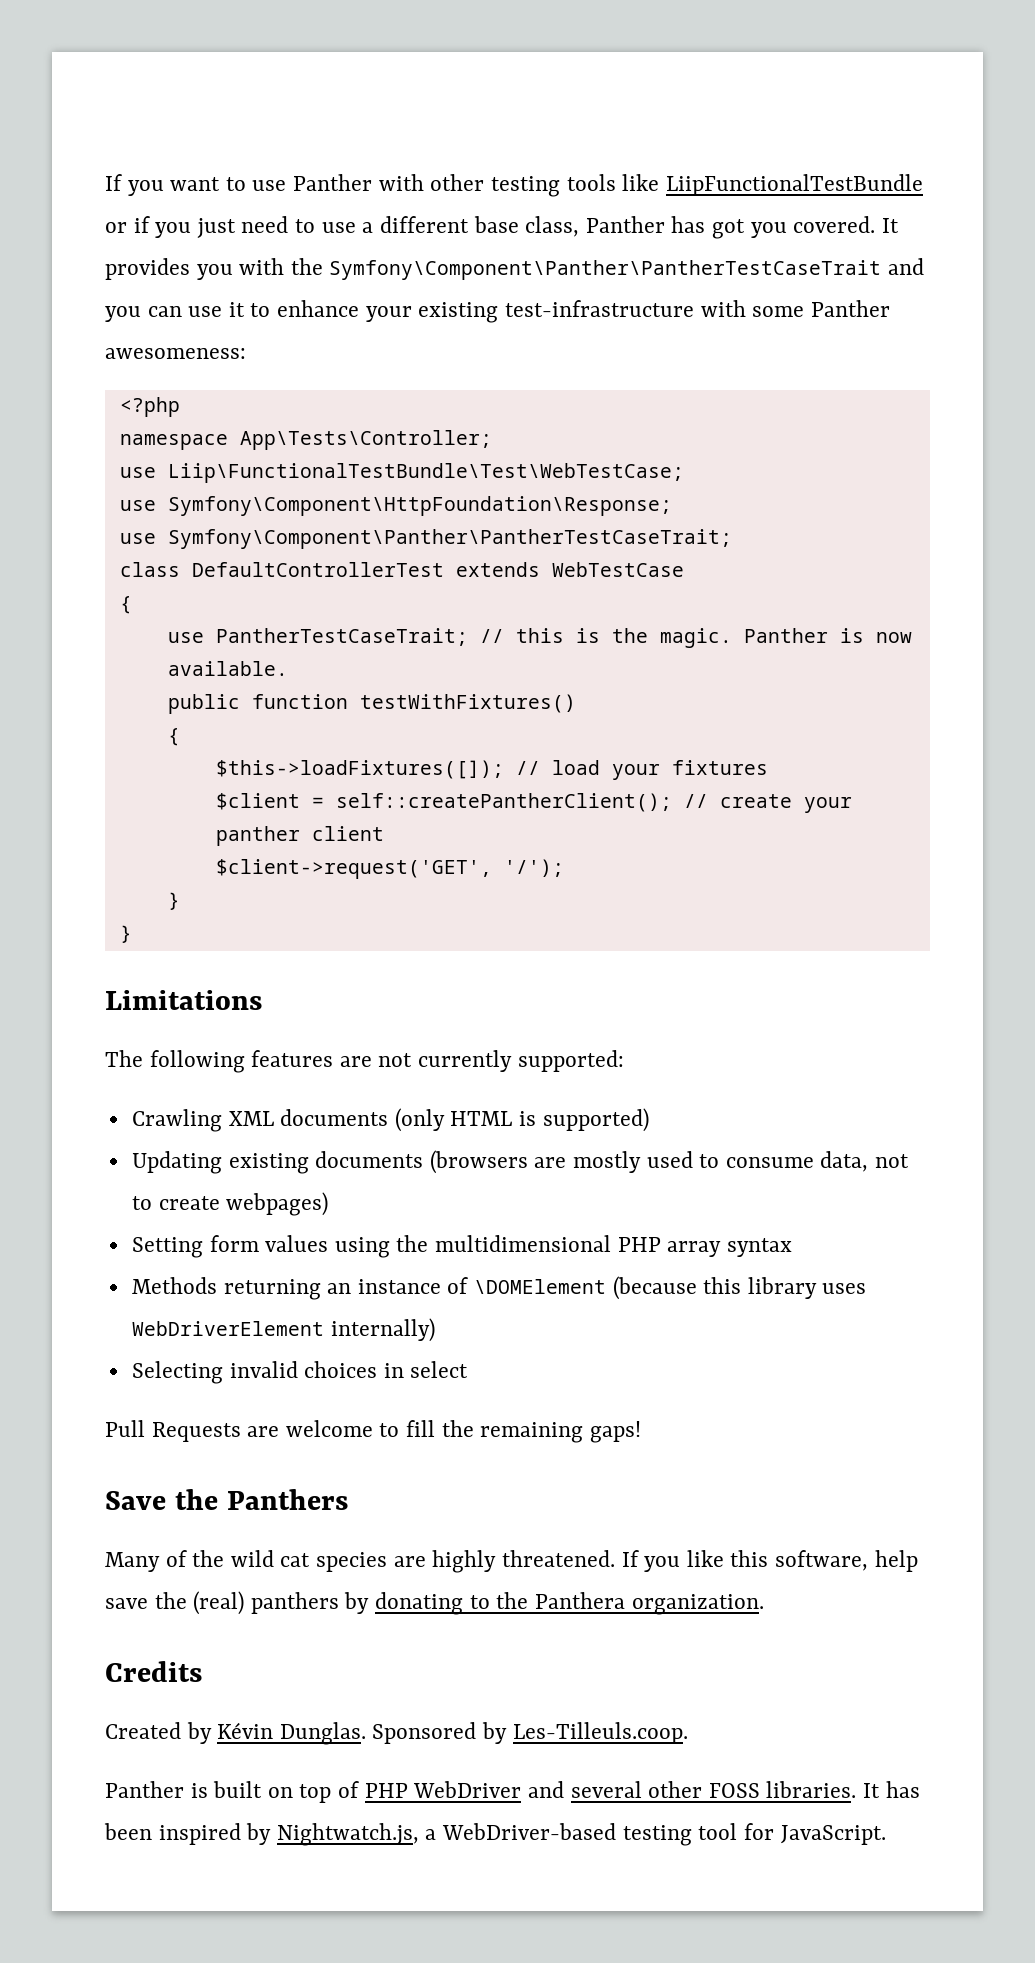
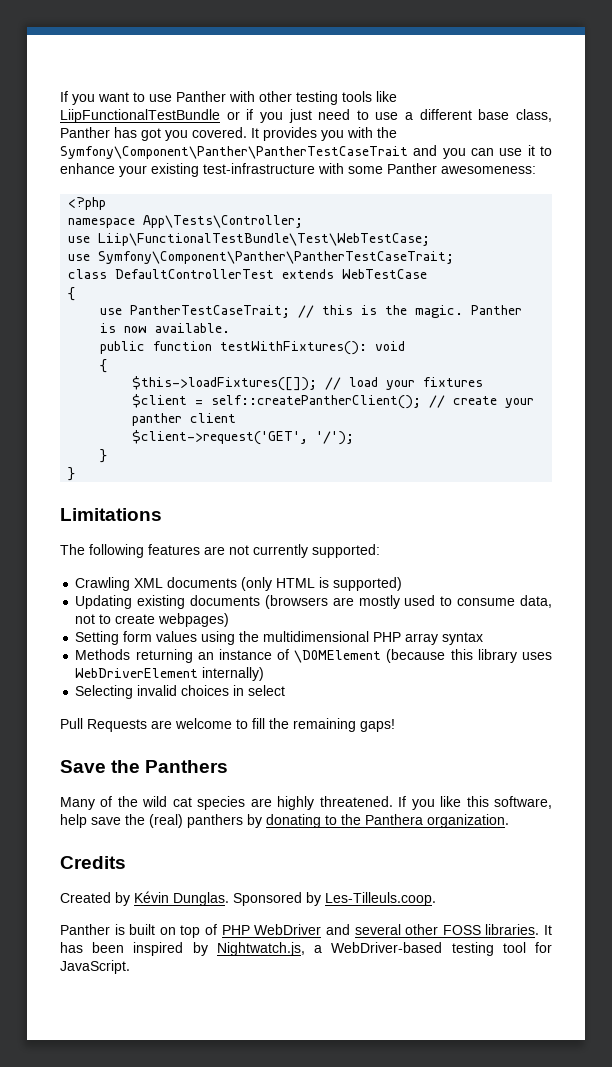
- use Symfony\Component\HttpFoundation\Response;
- public function testWithFixtures()
+ public function testWithFixtures(): void

